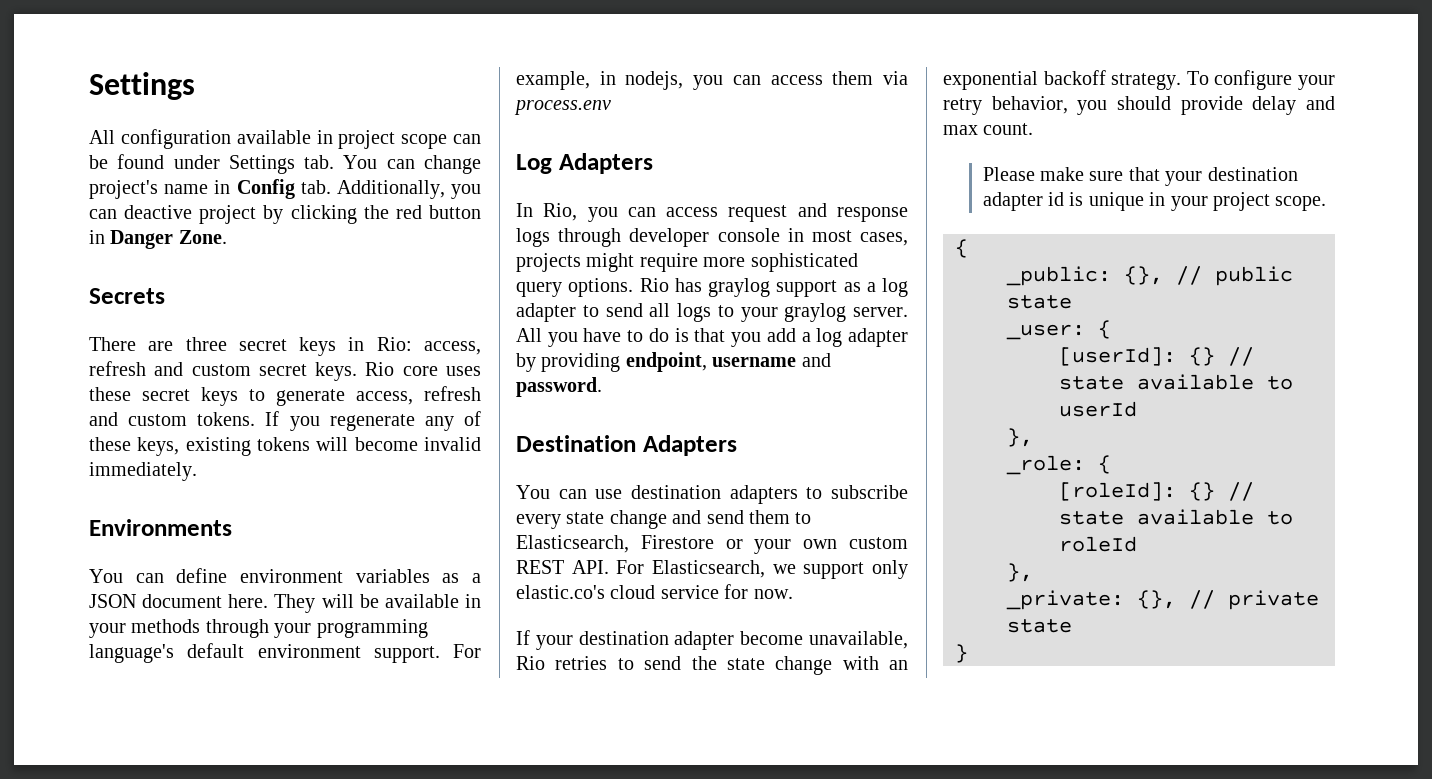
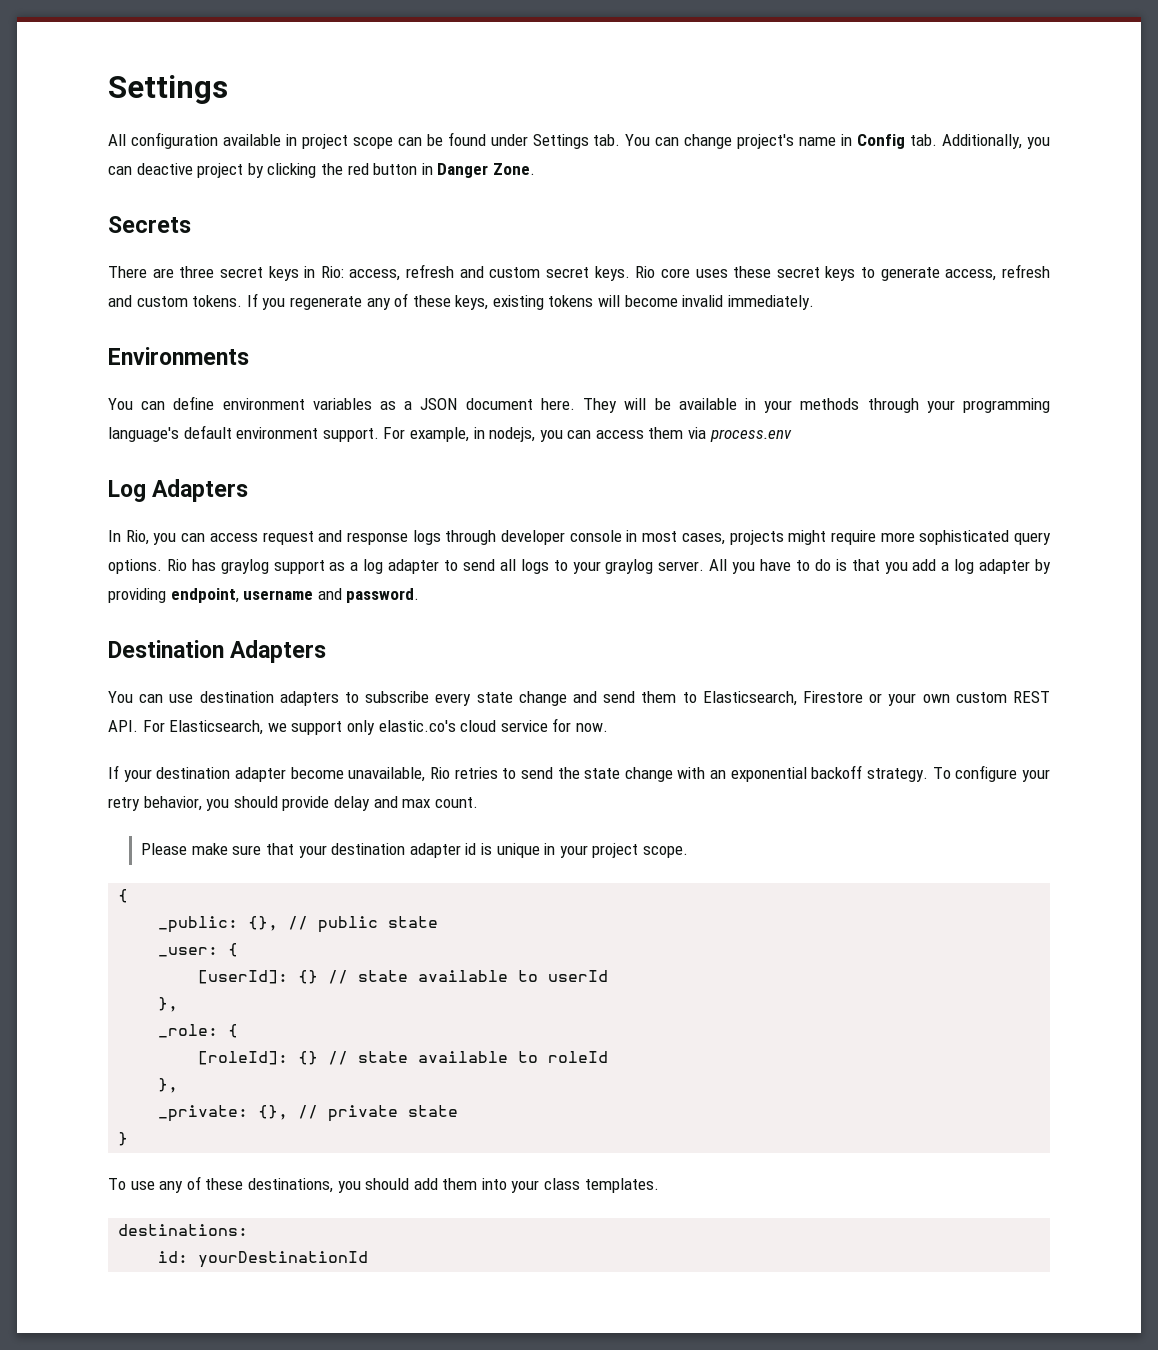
+ To use any of these destinations, you should add them into your class templates.
+ destinations:
+ id: yourDestinationId

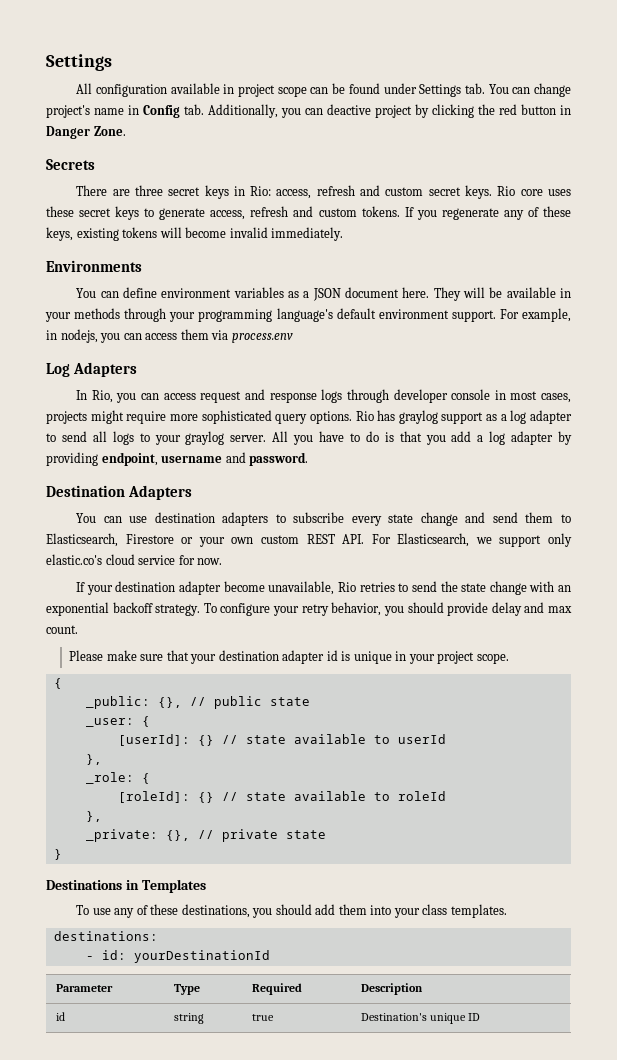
+ Destinations in Templates
- id: yourDestinationId
+ - id: yourDestinationId
+ Parameter | Type | Required | Description
+ id | string | true | Destination's unique ID

